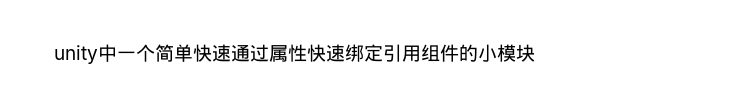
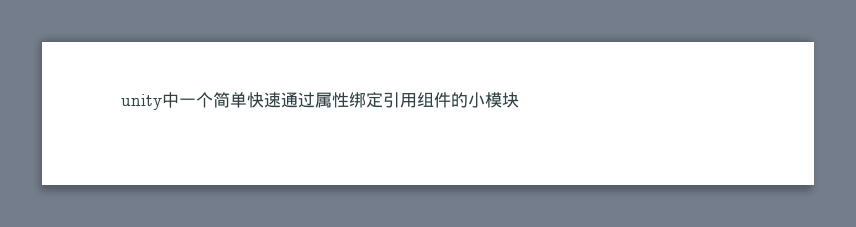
- unity中一个简单快速通过属性快速绑定引用组件的小模块
+ unity中一个简单快速通过属性绑定引用组件的小模块

